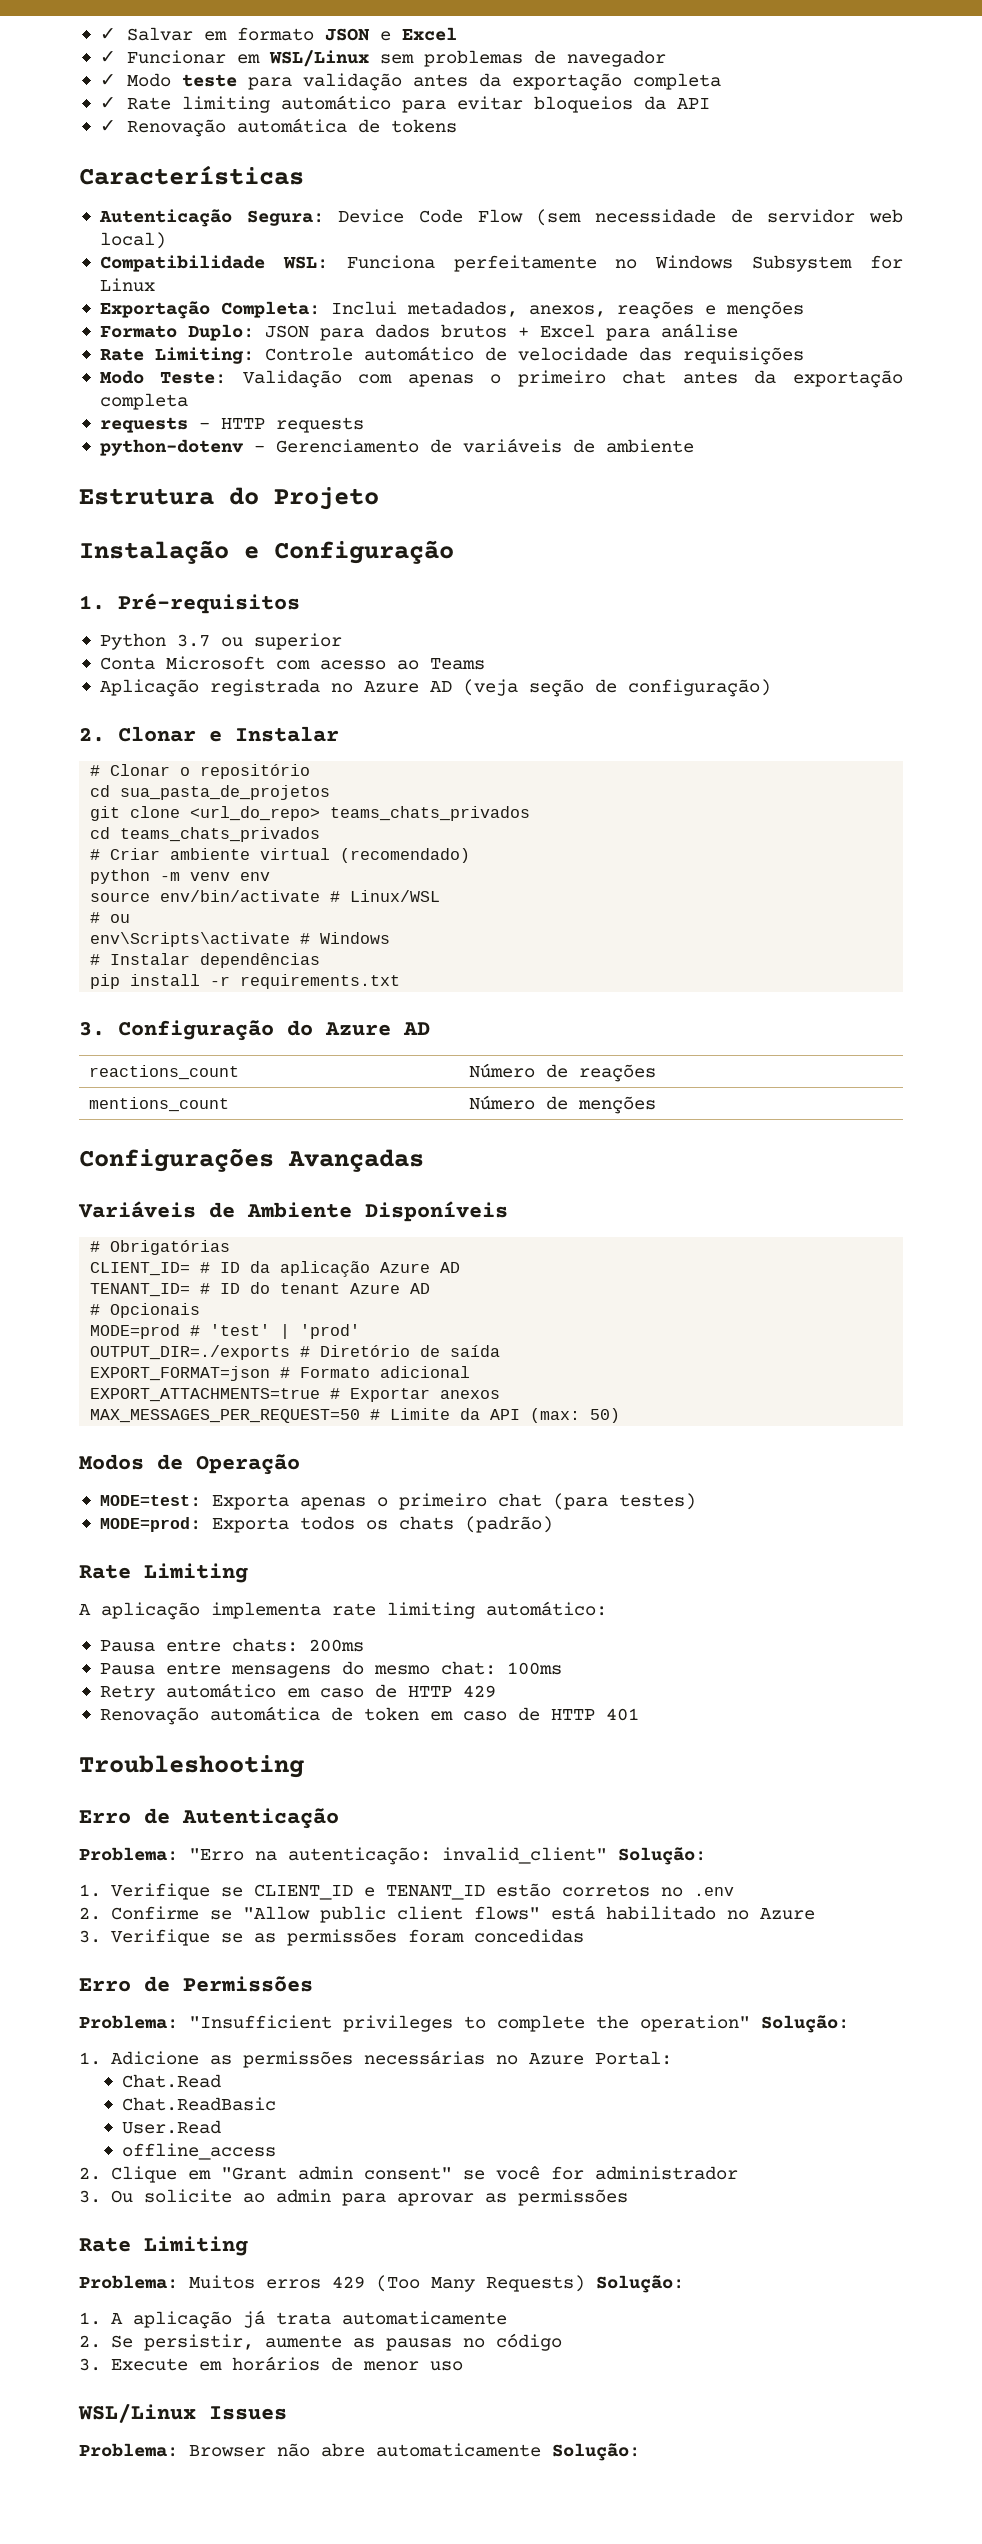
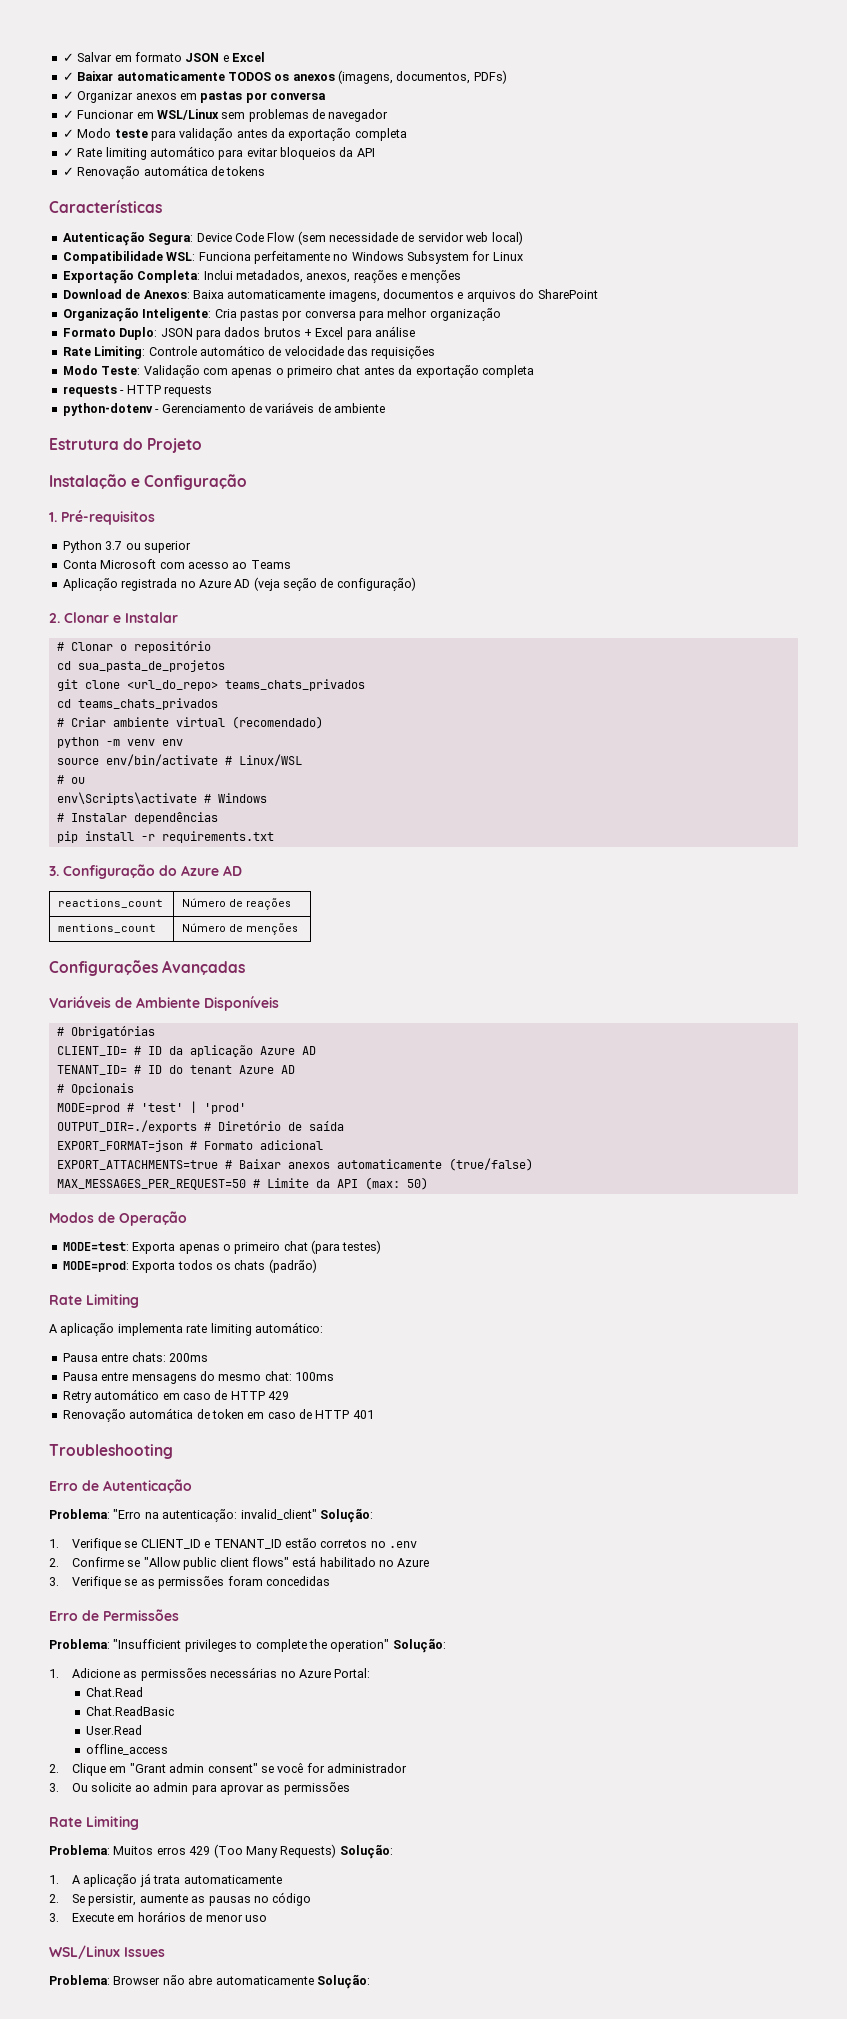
+ ✓ Baixar automaticamente TODOS os anexos (imagens, documentos, PDFs)
+ ✓ Organizar anexos em pastas por conversa
+ Download de Anexos: Baixa automaticamente imagens, documentos e arquivos do SharePoint
+ Organização Inteligente: Cria pastas por conversa para melhor organização
- EXPORT_ATTACHMENTS=true # Exportar anexos
+ EXPORT_ATTACHMENTS=true # Baixar anexos automaticamente (true/false)

